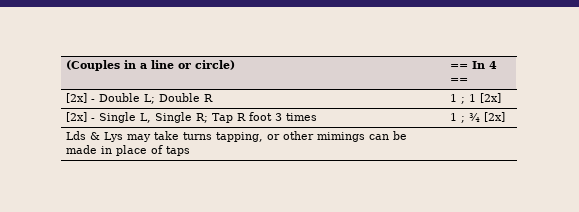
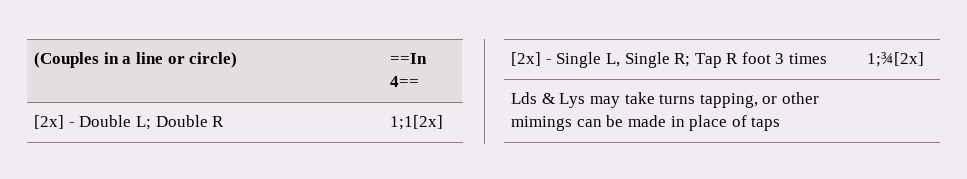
- (Couples in a line or circle) | == In 4 ==
+ (Couples in a line or circle) | ==In 4==
- [2x] - Double L; Double R | 1 ; 1 [2x]
+ [2x] - Double L; Double R | 1;1[2x]
- [2x] - Single L, Single R; Tap R foot 3 times | 1 ; ¾ [2x]
+ [2x] - Single L, Single R; Tap R foot 3 times | 1;¾[2x]

